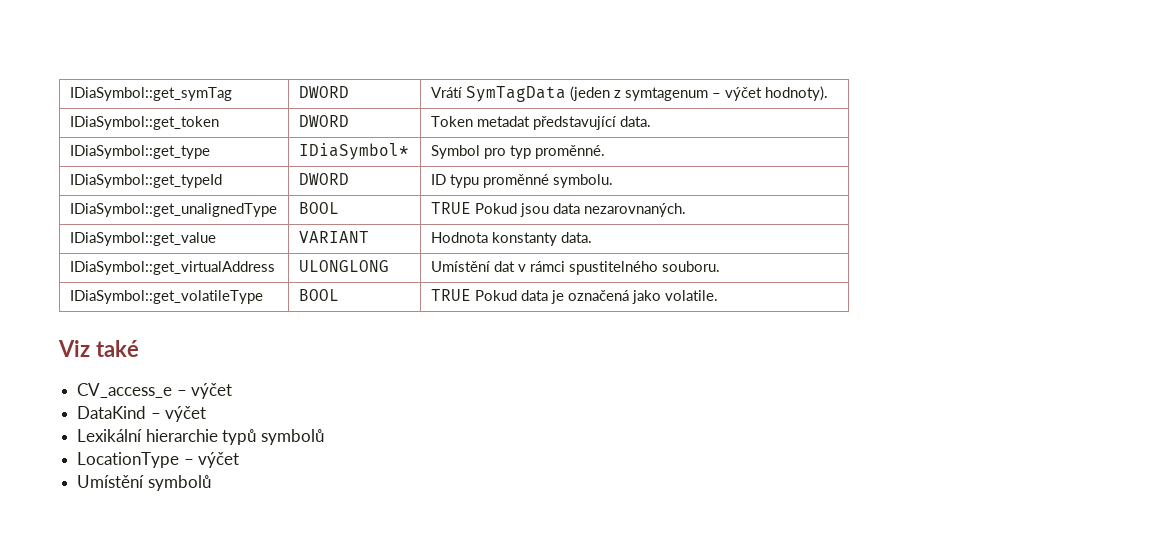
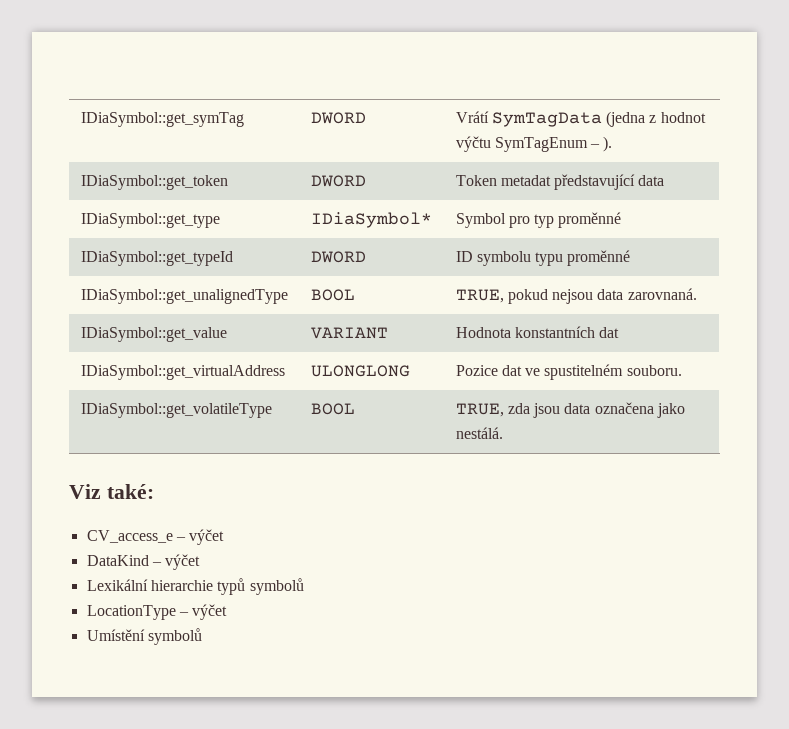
- IDiaSymbol::get_symTag | DWORD | Vrátí SymTagData (jeden z symtagenum – výčet hodnoty).
+ IDiaSymbol::get_symTag | DWORD | Vrátí SymTagData (jedna z hodnot výčtu SymTagEnum – ).
- IDiaSymbol::get_token | DWORD | Token metadat představující data.
+ IDiaSymbol::get_token | DWORD | Token metadat představující data
- IDiaSymbol::get_type | IDiaSymbol* | Symbol pro typ proměnné.
+ IDiaSymbol::get_type | IDiaSymbol* | Symbol pro typ proměnné
- IDiaSymbol::get_typeId | DWORD | ID typu proměnné symbolu.
+ IDiaSymbol::get_typeId | DWORD | ID symbolu typu proměnné
- IDiaSymbol::get_unalignedType | BOOL | TRUE Pokud jsou data nezarovnaných.
+ IDiaSymbol::get_unalignedType | BOOL | TRUE, pokud nejsou data zarovnaná.
- IDiaSymbol::get_value | VARIANT | Hodnota konstanty data.
+ IDiaSymbol::get_value | VARIANT | Hodnota konstantních dat
- IDiaSymbol::get_virtualAddress | ULONGLONG | Umístění dat v rámci spustitelného souboru.
- IDiaSymbol::get_volatileType | BOOL | TRUE Pokud data je označená jako volatile.
+ IDiaSymbol::get_virtualAddress | ULONGLONG | Pozice dat ve spustitelném souboru.
+ IDiaSymbol::get_volatileType | BOOL | TRUE, zda jsou data označena jako nestálá.
- Viz také
+ Viz také:

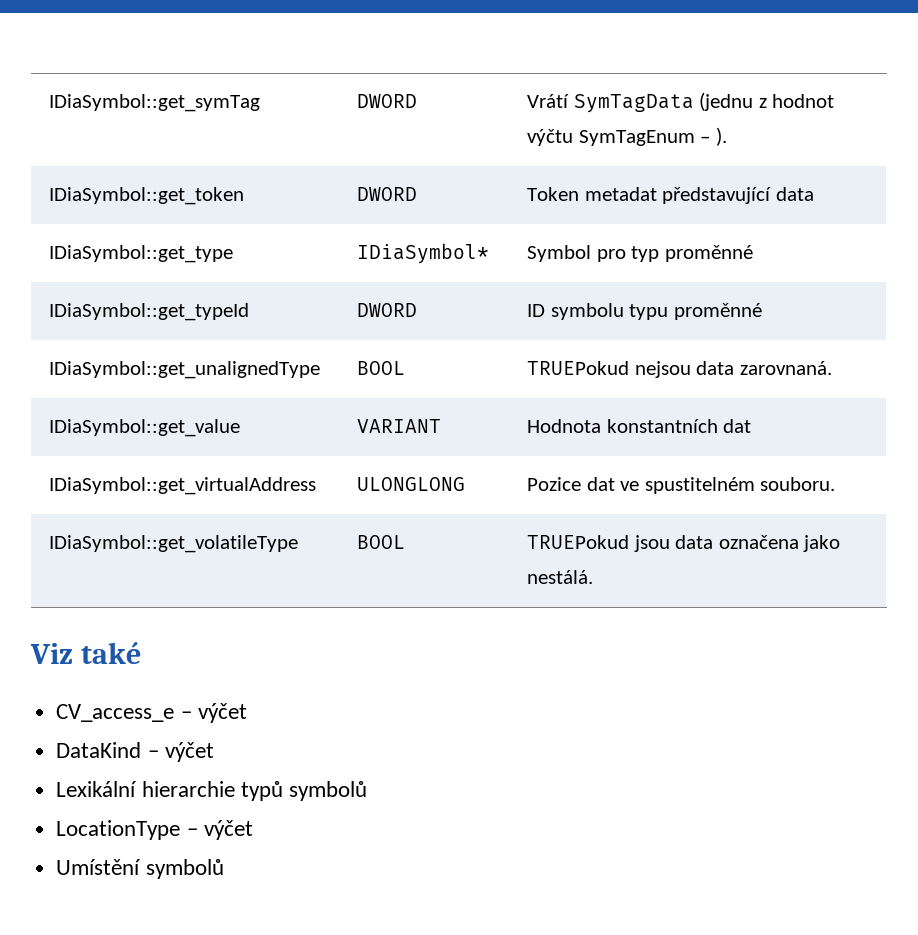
- IDiaSymbol::get_symTag | DWORD | Vrátí SymTagData (jedna z hodnot výčtu SymTagEnum – ).
+ IDiaSymbol::get_symTag | DWORD | Vrátí SymTagData (jednu z hodnot výčtu SymTagEnum – ).
- IDiaSymbol::get_unalignedType | BOOL | TRUE, pokud nejsou data zarovnaná.
+ IDiaSymbol::get_unalignedType | BOOL | TRUEPokud nejsou data zarovnaná.
- IDiaSymbol::get_volatileType | BOOL | TRUE, zda jsou data označena jako nestálá.
+ IDiaSymbol::get_volatileType | BOOL | TRUEPokud jsou data označena jako nestálá.
- Viz také:
+ Viz také

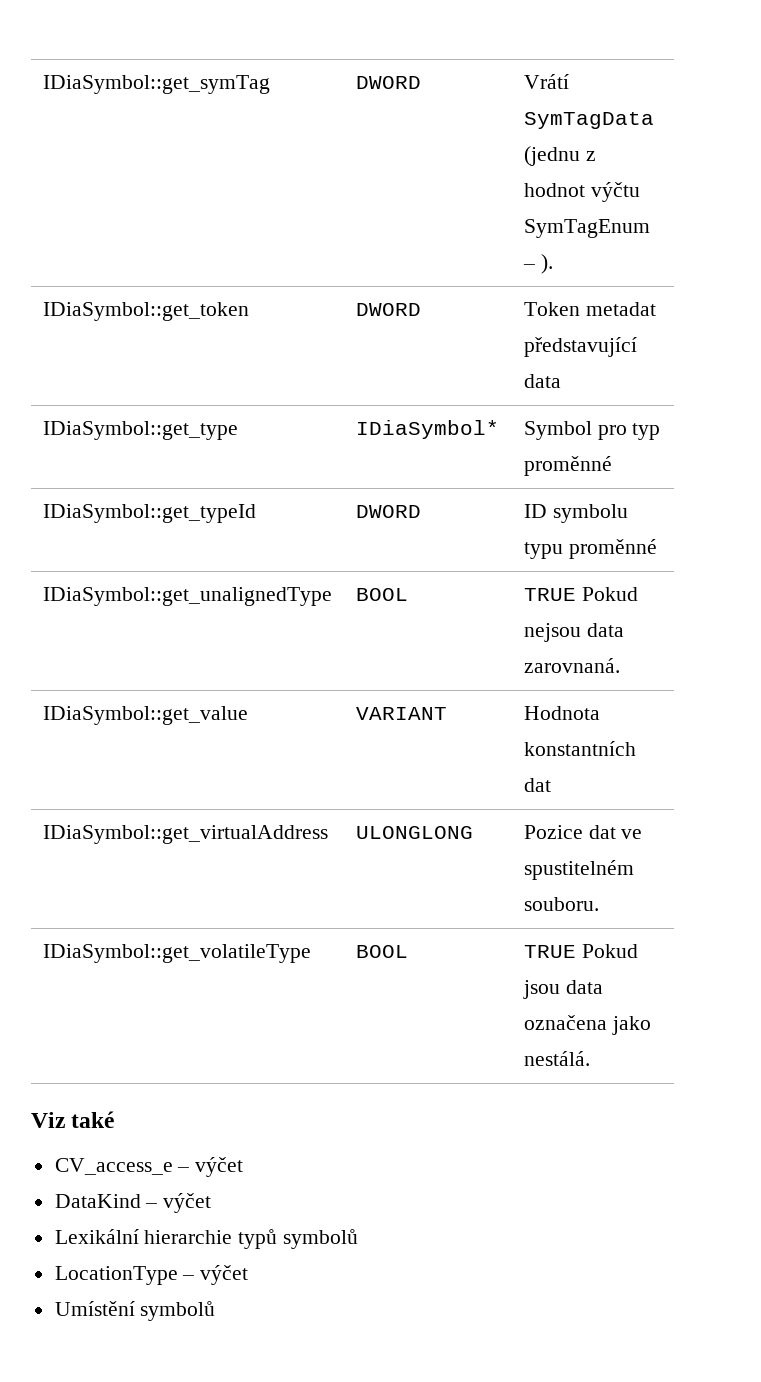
- IDiaSymbol::get_unalignedType | BOOL | TRUEPokud nejsou data zarovnaná.
+ IDiaSymbol::get_unalignedType | BOOL | TRUE Pokud nejsou data zarovnaná.
- IDiaSymbol::get_volatileType | BOOL | TRUEPokud jsou data označena jako nestálá.
+ IDiaSymbol::get_volatileType | BOOL | TRUE Pokud jsou data označena jako nestálá.

